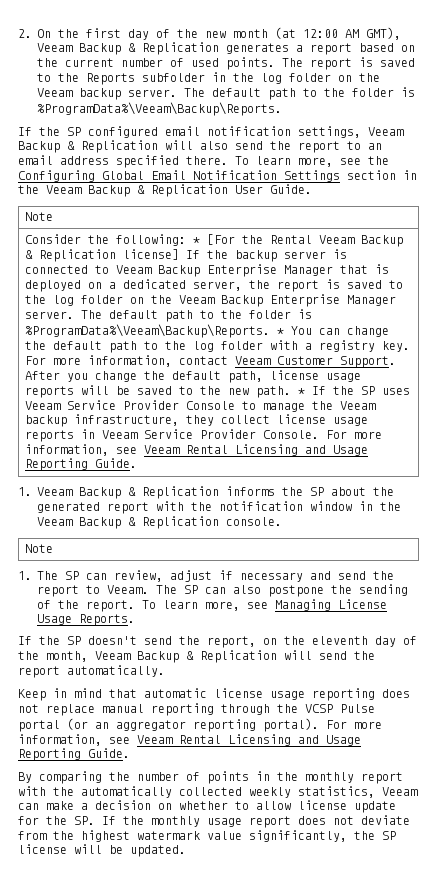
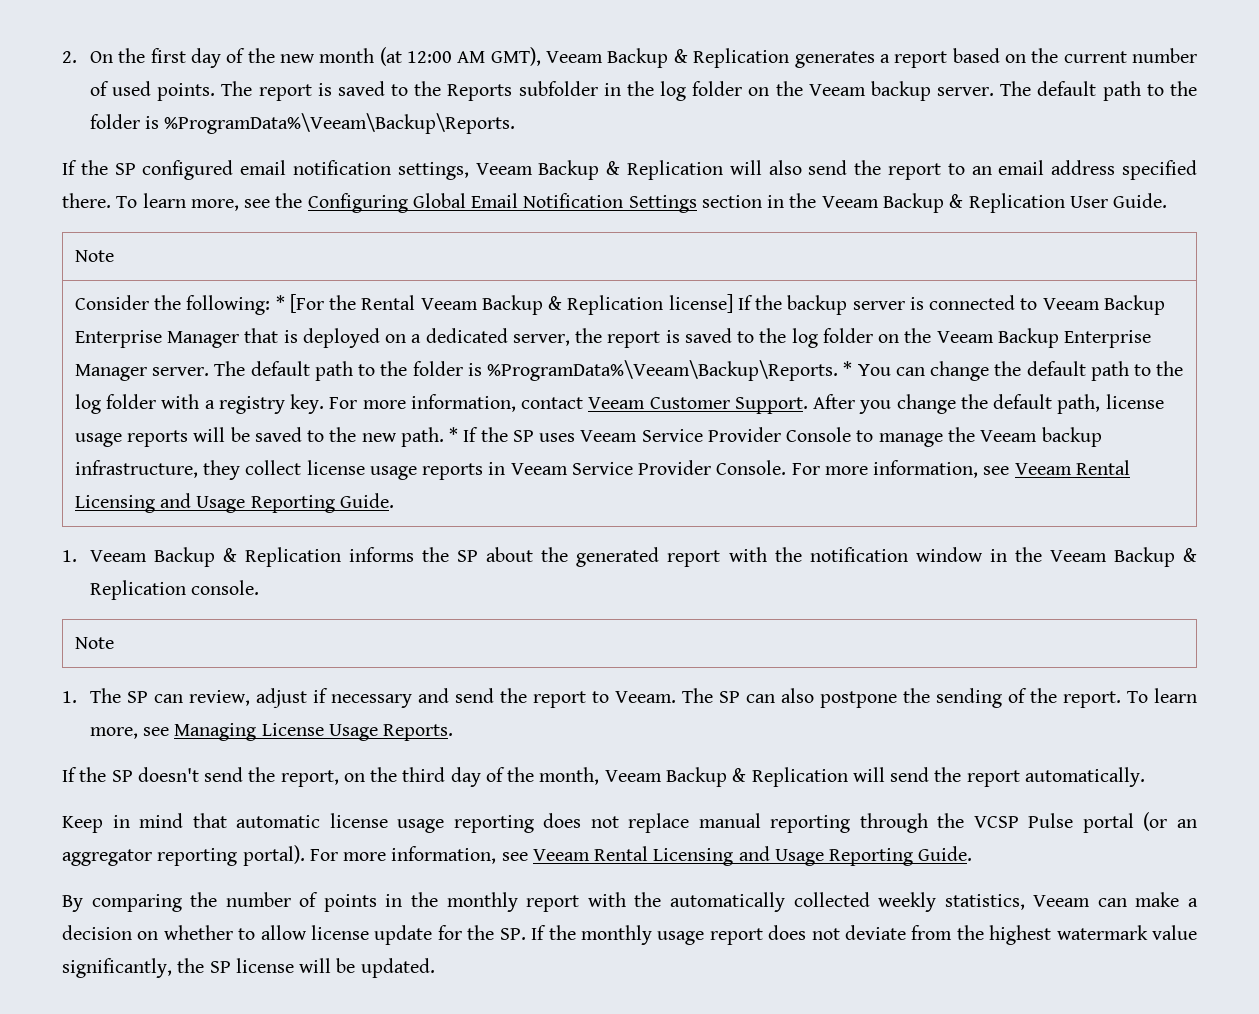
- If the SP doesn't send the report, on the eleventh day of the month, Veeam Backup & Replication will send the report automatically.
+ If the SP doesn't send the report, on the third day of the month, Veeam Backup & Replication will send the report automatically.

